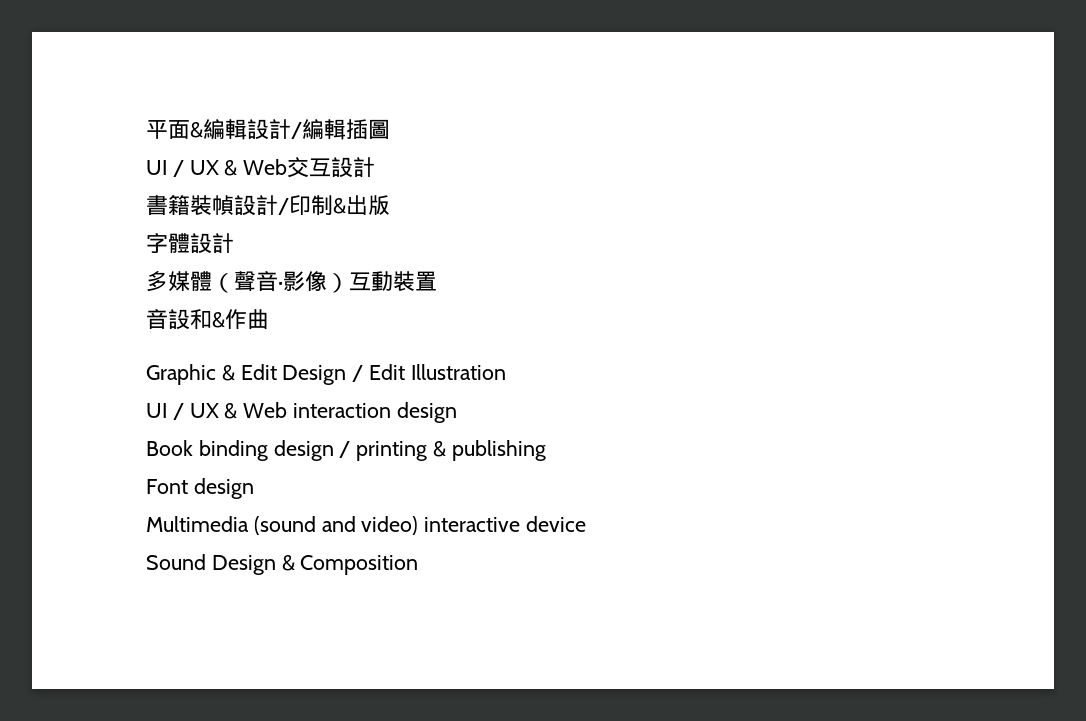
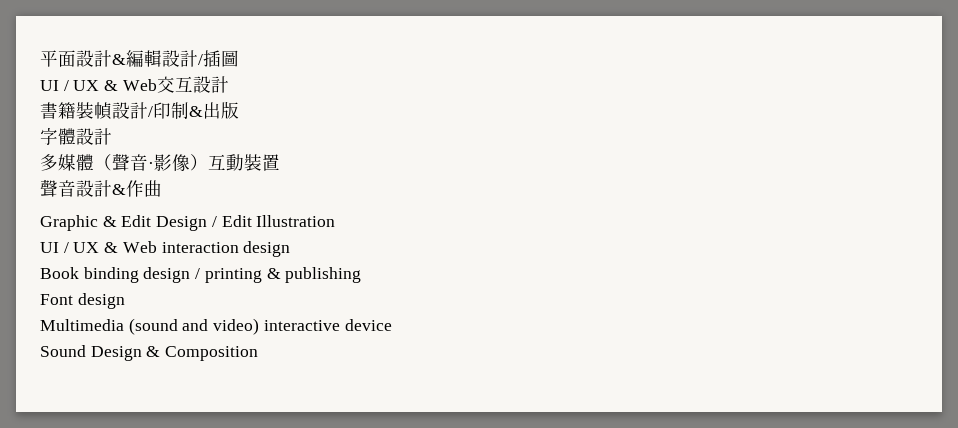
- 平面&編輯設計/編輯插圖
+ 平面設計&編輯設計/插圖
- 音設和&作曲
+ 聲音設計&作曲

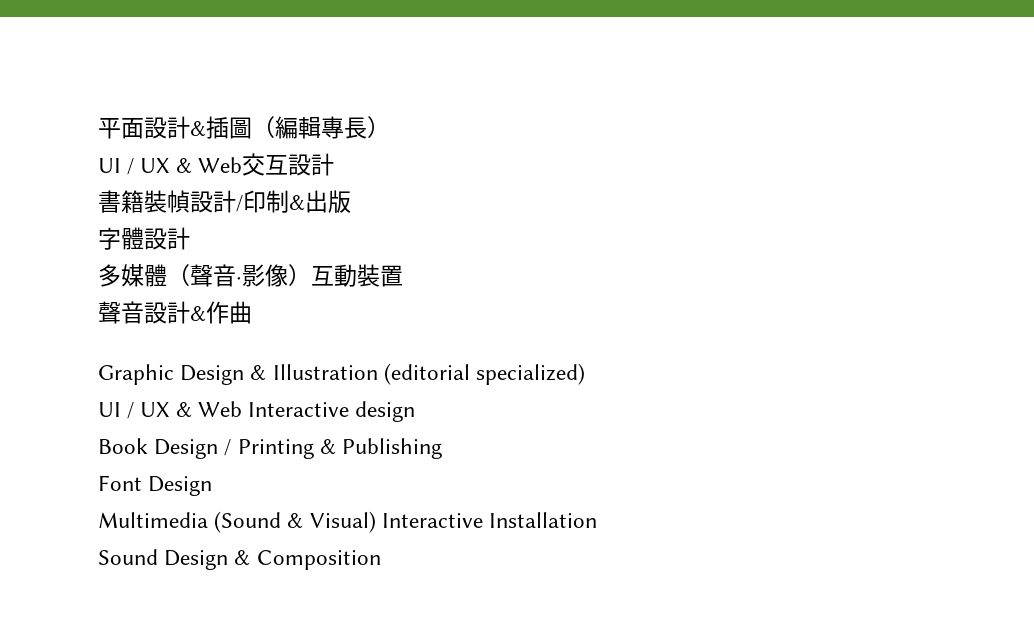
- 平面設計&編輯設計/插圖
+ 平面設計&插圖（編輯專長）
- Graphic & Edit Design / Edit Illustration
- UI / UX & Web interaction design
+ Graphic Design & Illustration (editorial specialized)
+ UI / UX & Web Interactive design
- Book binding design / printing & publishing
+ Book Design / Printing & Publishing
- Font design
+ Font Design
- Multimedia (sound and video) interactive device
+ Multimedia (Sound & Visual) Interactive Installation

